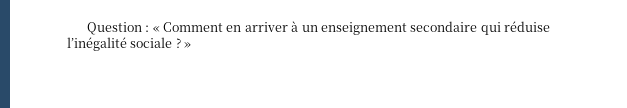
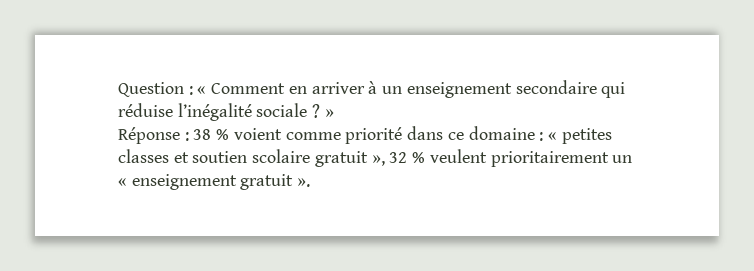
+ Réponse : 38 % voient comme priorité dans ce domaine : « petites classes et soutien scolaire gratuit », 32 % veulent prioritairement un « enseignement gratuit ».

